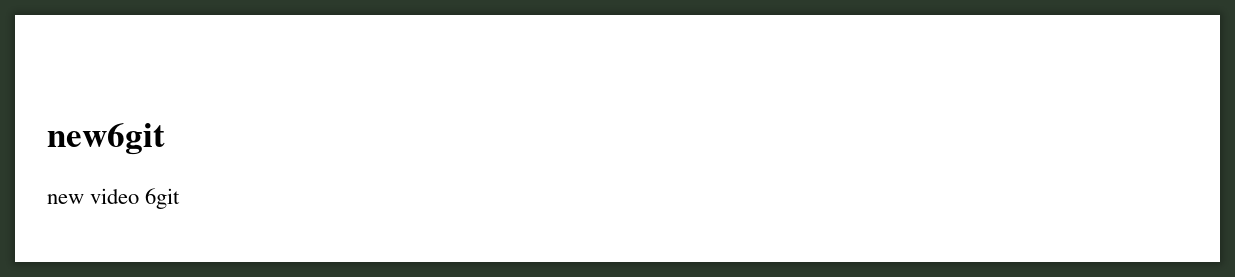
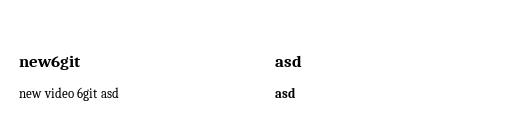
- new video 6git
+ new video 6git asd
+ asd
+ asd

